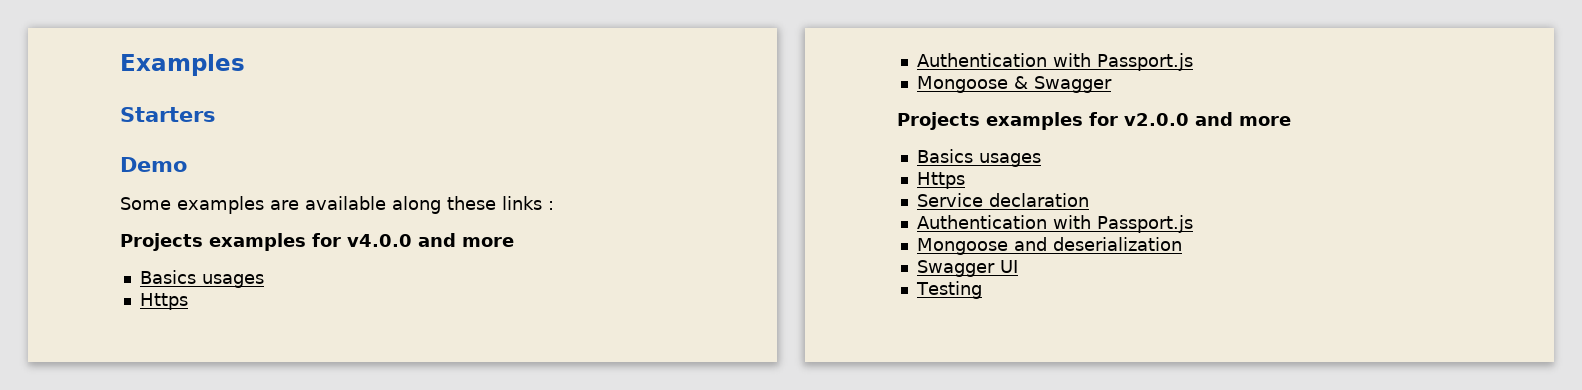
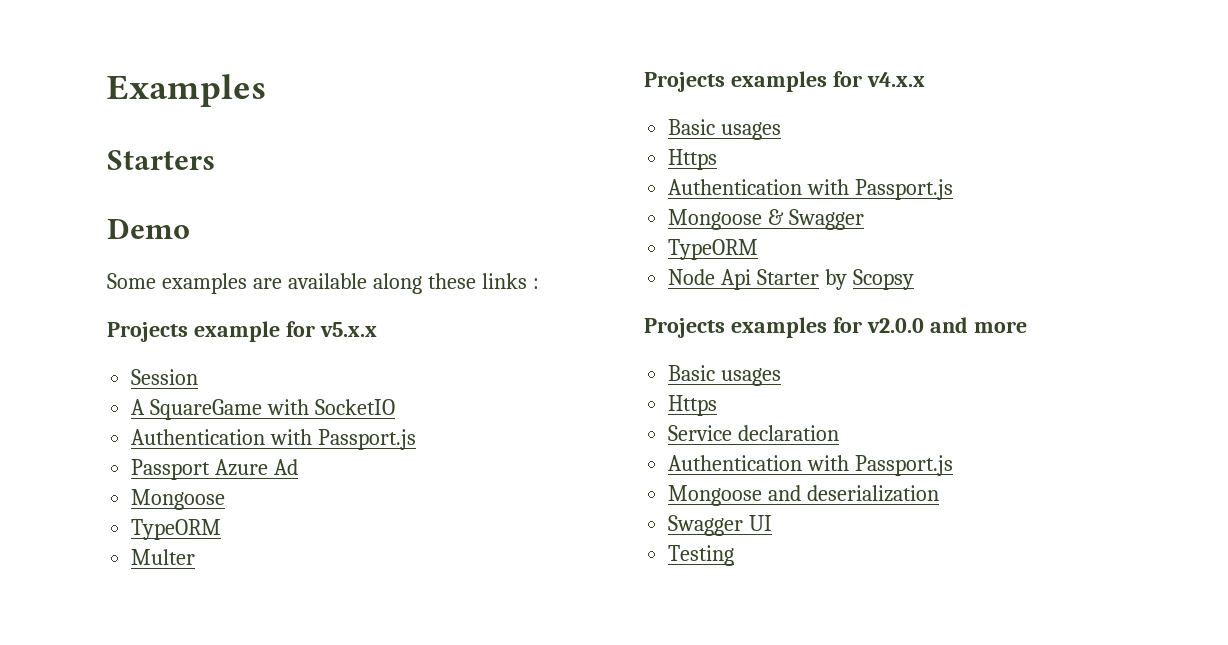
- Projects examples for v4.0.0 and more
- Basics usages
+ Projects example for v5.x.x
+ Session
+ A SquareGame with SocketIO
+ Authentication with Passport.js
+ Passport Azure Ad
+ Mongoose
+ TypeORM
+ Multer
+ Projects examples for v4.x.x
+ Basic usages
  Mongoose & Swagger
+ TypeORM
+ Node Api Starter by Scopsy
  Projects examples for v2.0.0 and more
- Basics usages
+ Basic usages

